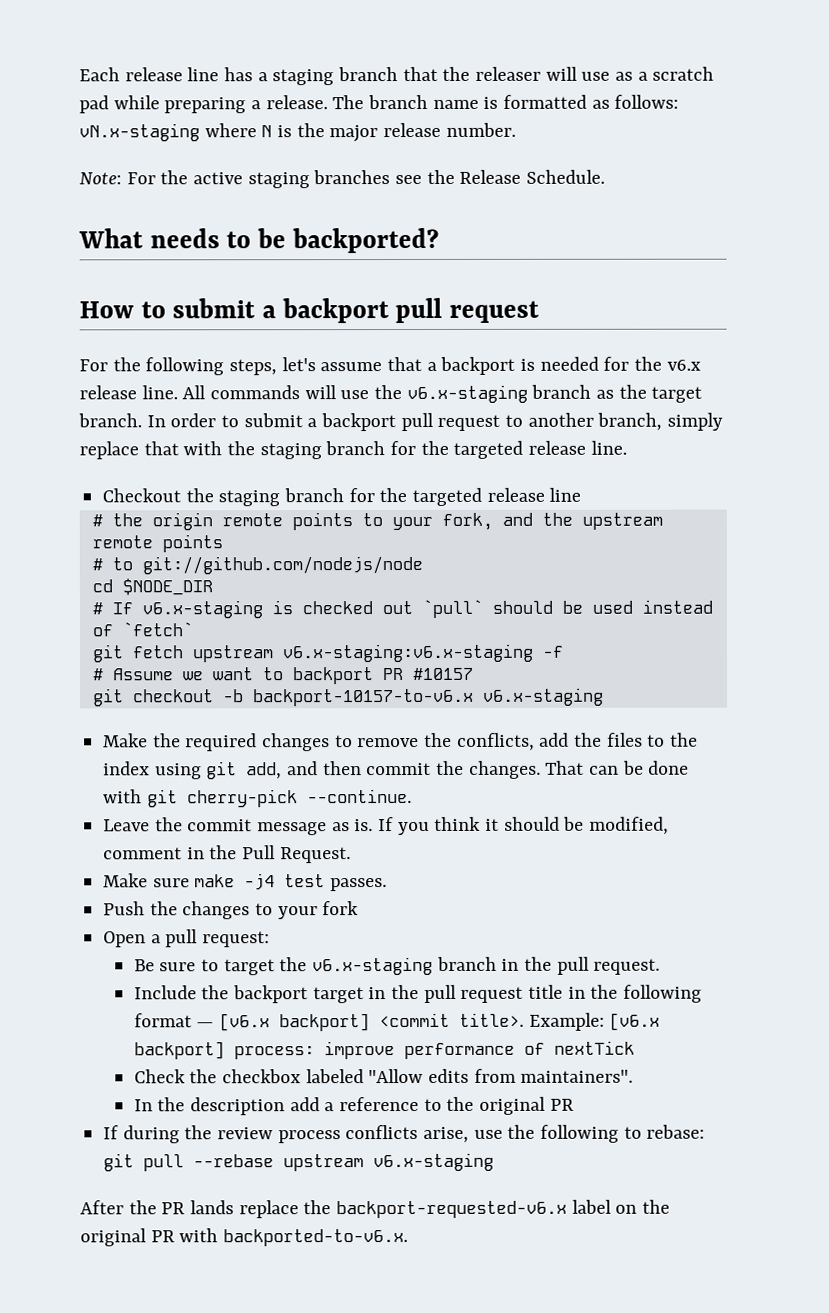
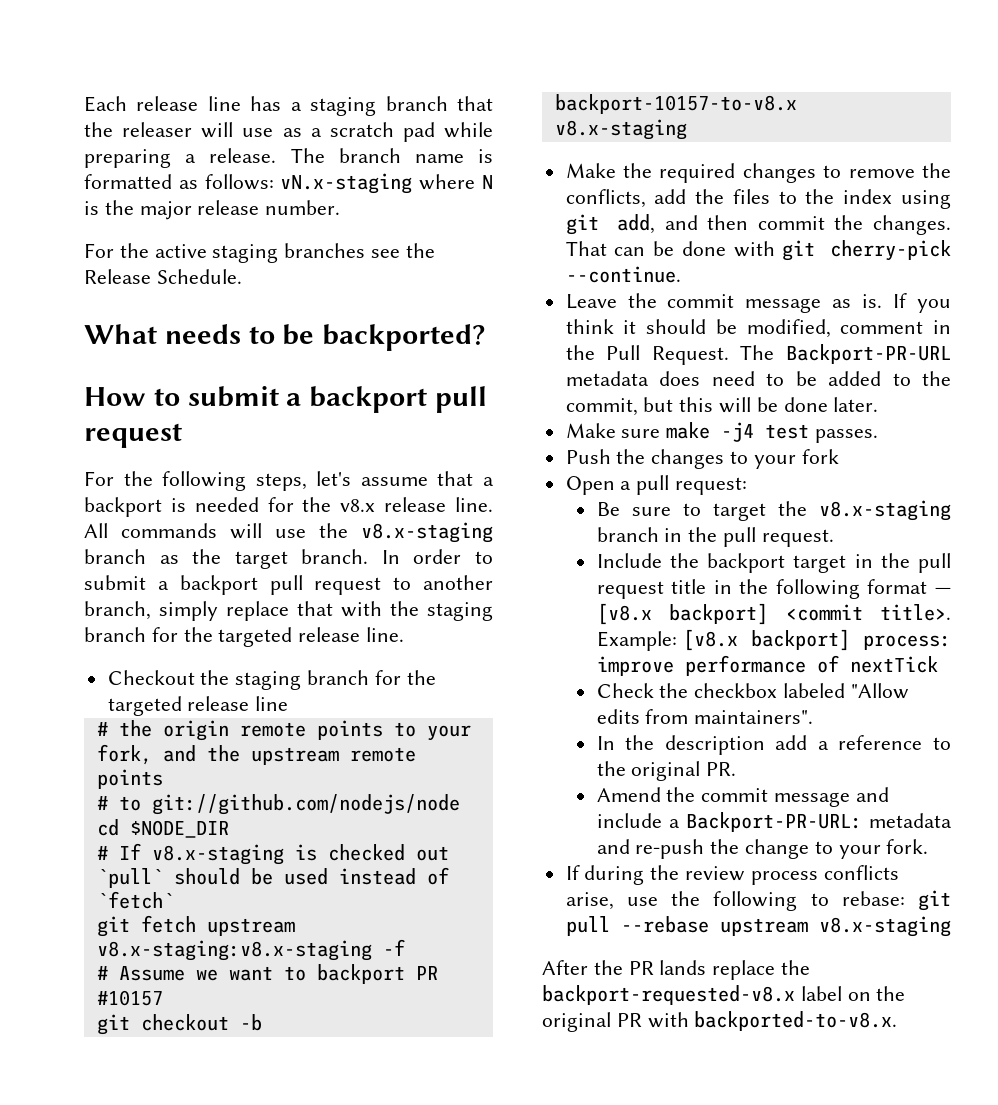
- Note: For the active staging branches see the Release Schedule.
+ For the active staging branches see the Release Schedule.
- For the following steps, let's assume that a backport is needed for the v6.x release line.
+ For the following steps, let's assume that a backport is needed for the v8.x release line.
- All commands will use the v6.x-staging branch as the target branch.
+ All commands will use the v8.x-staging branch as the target branch.
- # If v6.x-staging is checked out `pull` should be used instead of `fetch`
+ # If v8.x-staging is checked out `pull` should be used instead of `fetch`
- git fetch upstream v6.x-staging:v6.x-staging -f
+ git fetch upstream v8.x-staging:v8.x-staging -f
- git checkout -b backport-10157-to-v6.x v6.x-staging
+ git checkout -b backport-10157-to-v8.x v8.x-staging
+ The Backport-PR-URL metadata does need to be added to the commit, but this will be done later.
- Be sure to target the v6.x-staging branch in the pull request.
+ Be sure to target the v8.x-staging branch in the pull request.
- Include the backport target in the pull request title in the following format — [v6.x backport] <commit title>.
+ Include the backport target in the pull request title in the following format — [v8.x backport] <commit title>.
- Example: [v6.x backport] process: improve performance of nextTick
+ Example: [v8.x backport] process: improve performance of nextTick
- In the description add a reference to the original PR
+ In the description add a reference to the original PR.
+ Amend the commit message and include a Backport-PR-URL: metadata and re-push the change to your fork.
- If during the review process conflicts arise, use the following to rebase: git pull --rebase upstream v6.x-staging
+ If during the review process conflicts arise, use the following to rebase: git pull --rebase upstream v8.x-staging
- After the PR lands replace the backport-requested-v6.x label on the original PR with backported-to-v6.x.
+ After the PR lands replace the backport-requested-v8.x label on the original PR with backported-to-v8.x.

